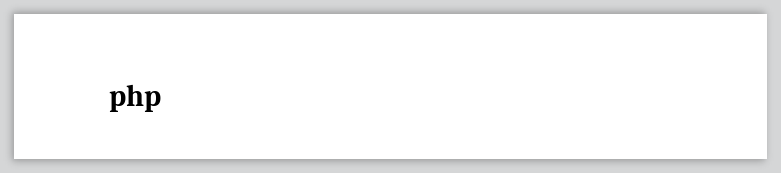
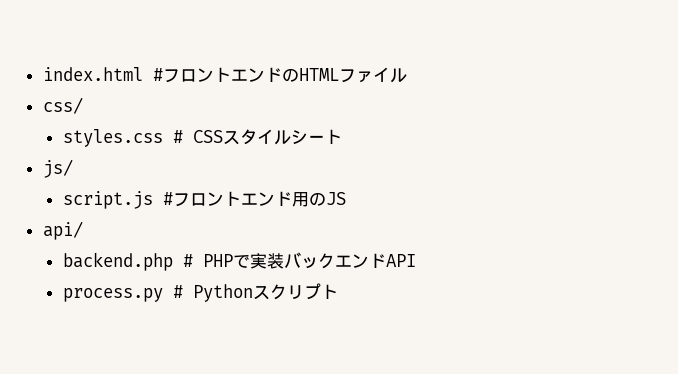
- php
+ index.html #フロントエンドのHTMLファイル
+ css/
+ styles.css # CSSスタイルシート
+ js/
+ script.js #フロントエンド用のJS
+ api/
+ backend.php # PHPで実装バックエンドAPI
+ process.py # Pythonスクリプト

